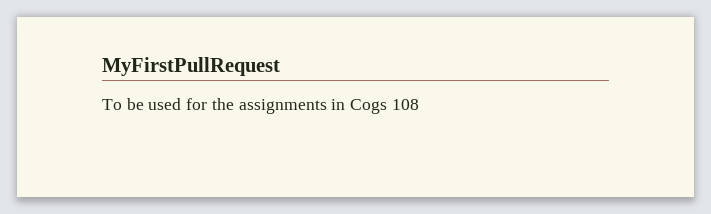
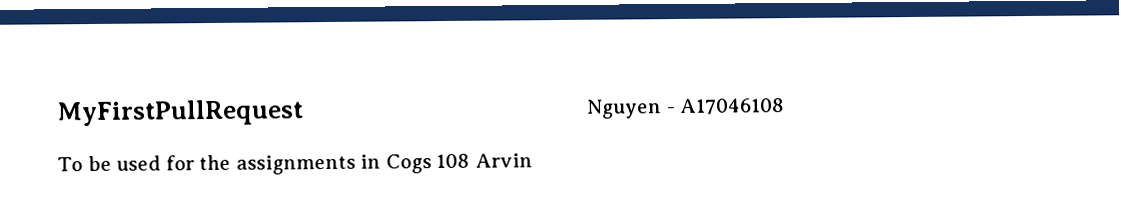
- To be used for the assignments in Cogs 108
+ To be used for the assignments in Cogs 108 Arvin Nguyen - A17046108

